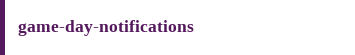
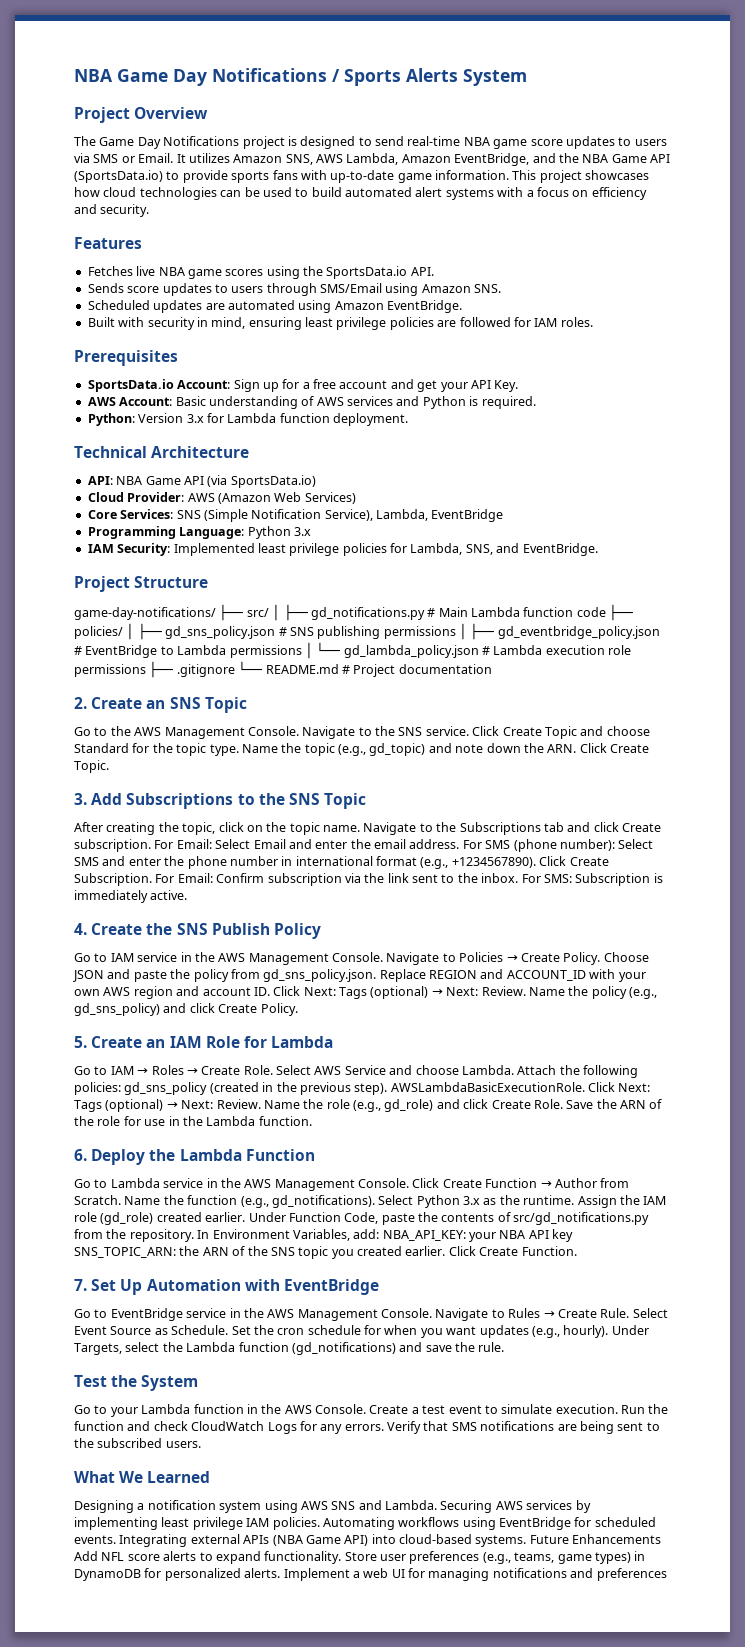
- game-day-notifications
+ NBA Game Day Notifications / Sports Alerts System
+ Project Overview
+ The Game Day Notifications project is designed to send real-time NBA game score updates to users via SMS or Email. It utilizes Amazon SNS, AWS Lambda, Amazon EventBridge, and the NBA Game API (SportsData.io) to provide sports fans with up-to-date game information. This project showcases how cloud technologies can be used to build automated alert systems with a focus on efficiency and security.
+ Features
+ Fetches live NBA game scores using the SportsData.io API.
+ Sends score updates to users through SMS/Email using Amazon SNS.
+ Scheduled updates are automated using Amazon EventBridge.
+ Built with security in mind, ensuring least privilege policies are followed for IAM roles.
+ Prerequisites
+ SportsData.io Account: Sign up for a free account and get your API Key.
+ AWS Account: Basic understanding of AWS services and Python is required.
+ Python: Version 3.x for Lambda function deployment.
+ Technical Architecture
+ API: NBA Game API (via SportsData.io)
+ Cloud Provider: AWS (Amazon Web Services)
+ Core Services: SNS (Simple Notification Service), Lambda, EventBridge
+ Programming Language: Python 3.x
+ IAM Security: Implemented least privilege policies for Lambda, SNS, and EventBridge.
+ Project Structure
+ game-day-notifications/ ├── src/ │ ├── gd_notifications.py # Main Lambda function code ├── policies/ │ ├── gd_sns_policy.json # SNS publishing permissions │ ├── gd_eventbridge_policy.json # EventBridge to Lambda permissions │ └── gd_lambda_policy.json # Lambda execution role permissions ├── .gitignore └── README.md # Project documentation
+ 2. Create an SNS Topic
+ Go to the AWS Management Console. Navigate to the SNS service. Click Create Topic and choose Standard for the topic type. Name the topic (e.g., gd_topic) and note down the ARN. Click Create Topic.
+ 3. Add Subscriptions to the SNS Topic
+ After creating the topic, click on the topic name. Navigate to the Subscriptions tab and click Create subscription. For Email: Select Email and enter the email address. For SMS (phone number): Select SMS and enter the phone number in international format (e.g., +1234567890). Click Create Subscription. For Email: Confirm subscription via the link sent to the inbox. For SMS: Subscription is immediately active.
+ 4. Create the SNS Publish Policy
+ Go to IAM service in the AWS Management Console. Navigate to Policies → Create Policy. Choose JSON and paste the policy from gd_sns_policy.json. Replace REGION and ACCOUNT_ID with your own AWS region and account ID. Click Next: Tags (optional) → Next: Review. Name the policy (e.g., gd_sns_policy) and click Create Policy.
+ 5. Create an IAM Role for Lambda
+ Go to IAM → Roles → Create Role. Select AWS Service and choose Lambda. Attach the following policies: gd_sns_policy (created in the previous step). AWSLambdaBasicExecutionRole. Click Next: Tags (optional) → Next: Review. Name the role (e.g., gd_role) and click Create Role. Save the ARN of the role for use in the Lambda function.
+ 6. Deploy the Lambda Function
+ Go to Lambda service in the AWS Management Console. Click Create Function → Author from Scratch. Name the function (e.g., gd_notifications). Select Python 3.x as the runtime. Assign the IAM role (gd_role) created earlier. Under Function Code, paste the contents of src/gd_notifications.py from the repository. In Environment Variables, add: NBA_API_KEY: your NBA API key SNS_TOPIC_ARN: the ARN of the SNS topic you created earlier. Click Create Function.
+ 7. Set Up Automation with EventBridge
+ Go to EventBridge service in the AWS Management Console. Navigate to Rules → Create Rule. Select Event Source as Schedule. Set the cron schedule for when you want updates (e.g., hourly). Under Targets, select the Lambda function (gd_notifications) and save the rule.
+ Test the System
+ Go to your Lambda function in the AWS Console. Create a test event to simulate execution. Run the function and check CloudWatch Logs for any errors. Verify that SMS notifications are being sent to the subscribed users.
+ What We Learned
+ Designing a notification system using AWS SNS and Lambda. Securing AWS services by implementing least privilege IAM policies. Automating workflows using EventBridge for scheduled events. Integrating external APIs (NBA Game API) into cloud-based systems. Future Enhancements Add NFL score alerts to expand functionality. Store user preferences (e.g., teams, game types) in DynamoDB for personalized alerts. Implement a web UI for managing notifications and preferences

